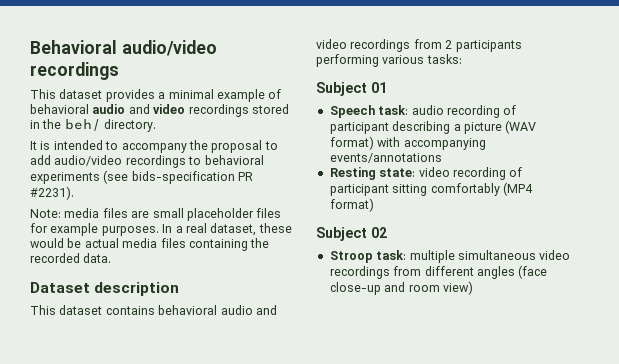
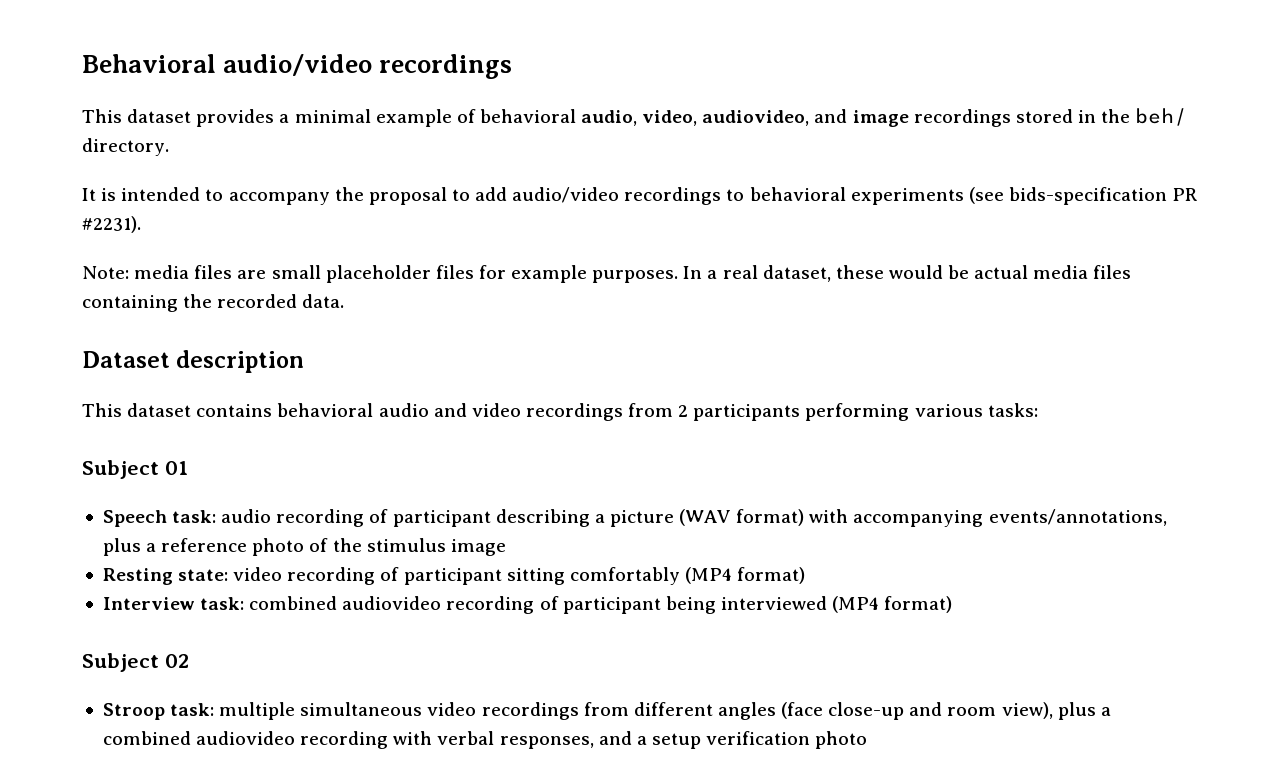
- This dataset provides a minimal example of behavioral audio and video recordings stored in the beh/ directory.
+ This dataset provides a minimal example of behavioral audio, video, audiovideo, and image recordings stored in the beh/ directory.
- Speech task: audio recording of participant describing a picture (WAV format) with accompanying events/annotations
+ Speech task: audio recording of participant describing a picture (WAV format) with accompanying events/annotations, plus a reference photo of the stimulus image
+ Interview task: combined audiovideo recording of participant being interviewed (MP4 format)
- Stroop task: multiple simultaneous video recordings from different angles (face close-up and room view)
+ Stroop task: multiple simultaneous video recordings from different angles (face close-up and room view), plus a combined audiovideo recording with verbal responses, and a setup verification photo

